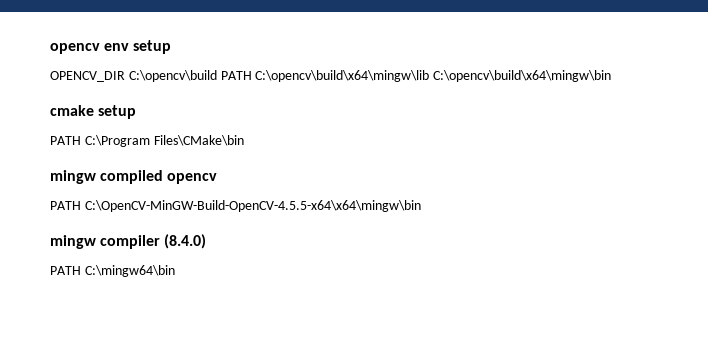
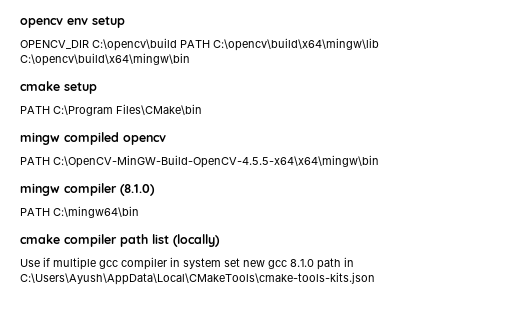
- mingw compiler (8.4.0)
+ mingw compiler (8.1.0)
+ cmake compiler path list (locally)
+ Use if multiple gcc compiler in system set new gcc 8.1.0 path in C:\Users\Ayush\AppData\Local\CMakeTools\cmake-tools-kits.json

